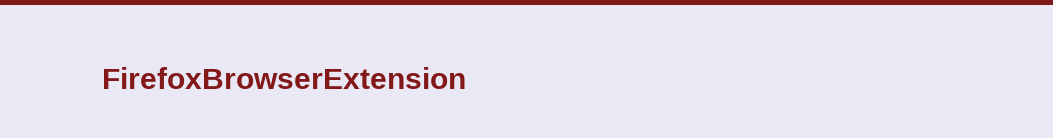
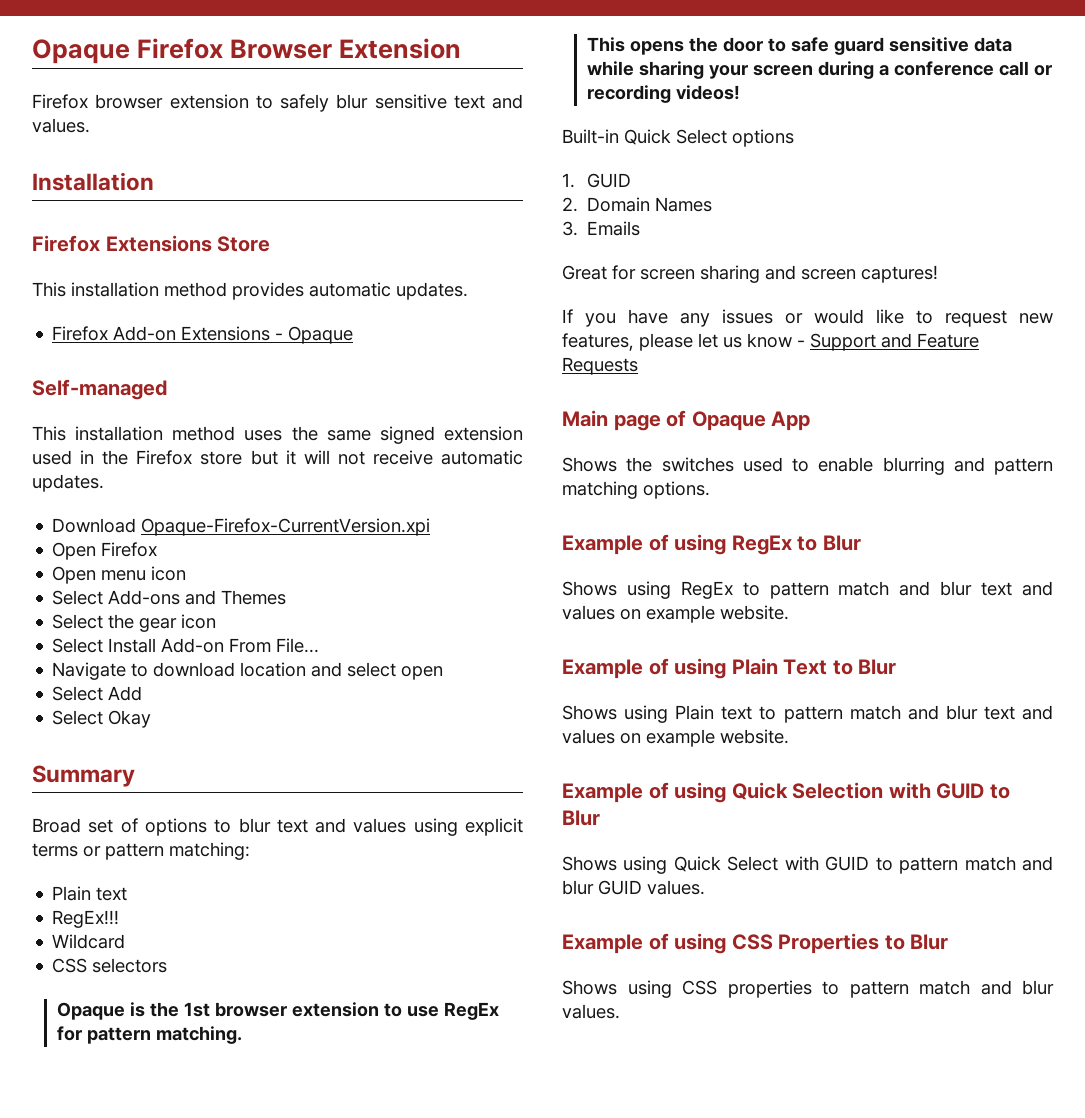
- FirefoxBrowserExtension
+ Opaque Firefox Browser Extension
+ Firefox browser extension to safely blur sensitive text and values.
+ Installation
+ Firefox Extensions Store
+ This installation method provides automatic updates.
+ Firefox Add-on Extensions - Opaque
+ Self-managed
+ This installation method uses the same signed extension used in the Firefox store but it will not receive automatic updates.
+ Download Opaque-Firefox-CurrentVersion.xpi
+ Open Firefox
+ Open menu icon
+ Select Add-ons and Themes
+ Select the gear icon
+ Select Install Add-on From File...
+ Navigate to download location and select open
+ Select Add
+ Select Okay
+ Summary
+ Broad set of options to blur text and values using explicit terms or pattern matching:
+ Plain text
+ RegEx!!!
+ Wildcard
+ CSS selectors
+ Opaque is the 1st browser extension to use RegEx for pattern matching.
+ This opens the door to safe guard sensitive data while sharing your screen during a conference call or recording videos!
+ Built-in Quick Select options
+ 1. GUID
+ 2. Domain Names
+ 3. Emails
+ Great for screen sharing and screen captures!
+ If you have any issues or would like to request new features, please let us know - Support and Feature Requests
+ Main page of Opaque App
+ Shows the switches used to enable blurring and pattern matching options.
+ Example of using RegEx to Blur
+ Shows using RegEx to pattern match and blur text and values on example website.
+ Example of using Plain Text to Blur
+ Shows using Plain text to pattern match and blur text and values on example website.
+ Example of using Quick Selection with GUID to Blur
+ Shows using Quick Select with GUID to pattern match and blur GUID values.
+ Example of using CSS Properties to Blur
+ Shows using CSS properties to pattern match and blur values.

